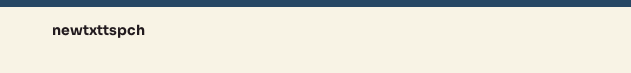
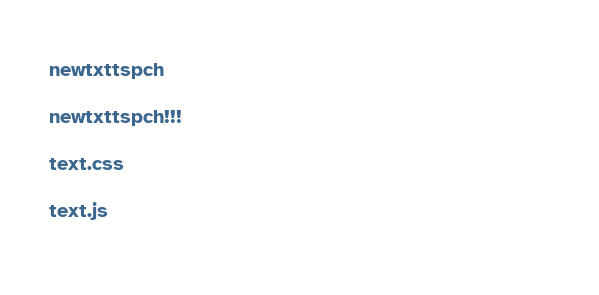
+ newtxttspch!!!
+ text.css
+ text.js

